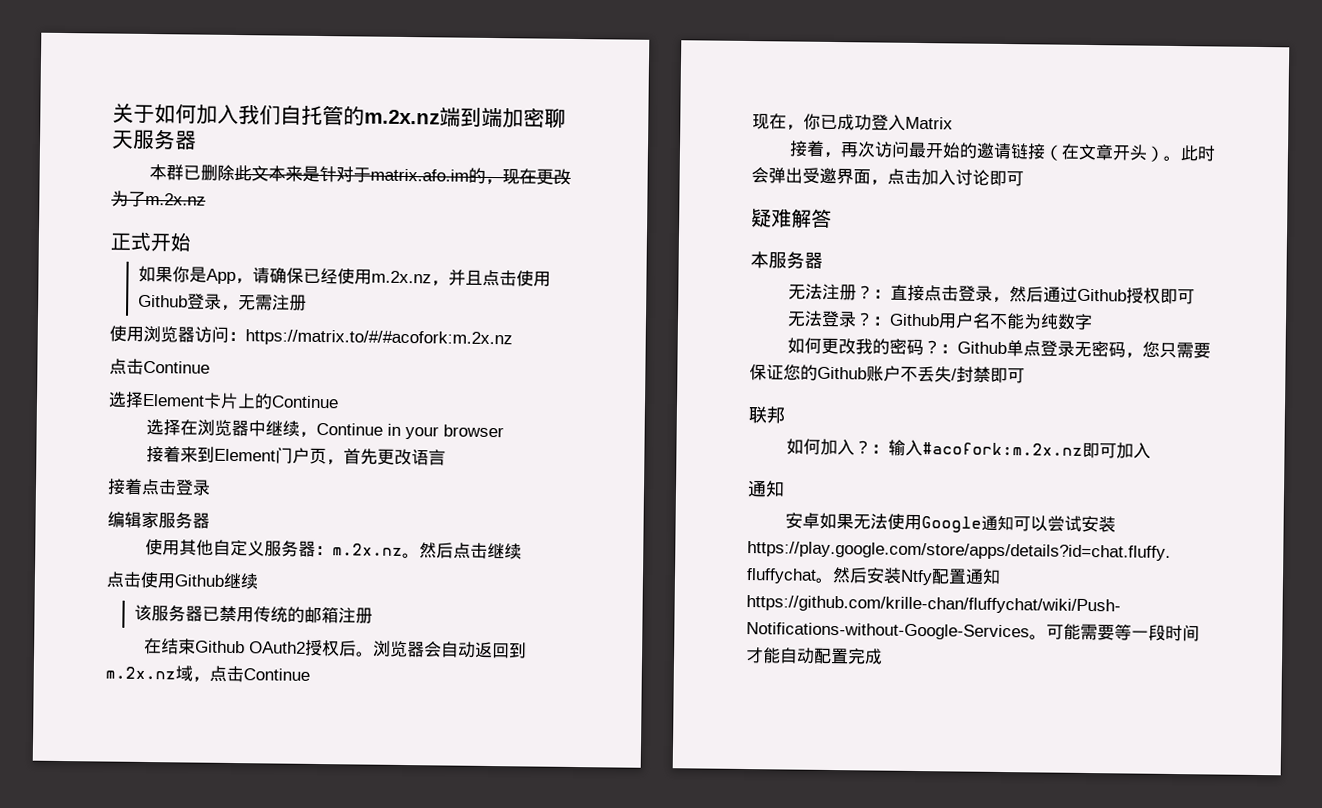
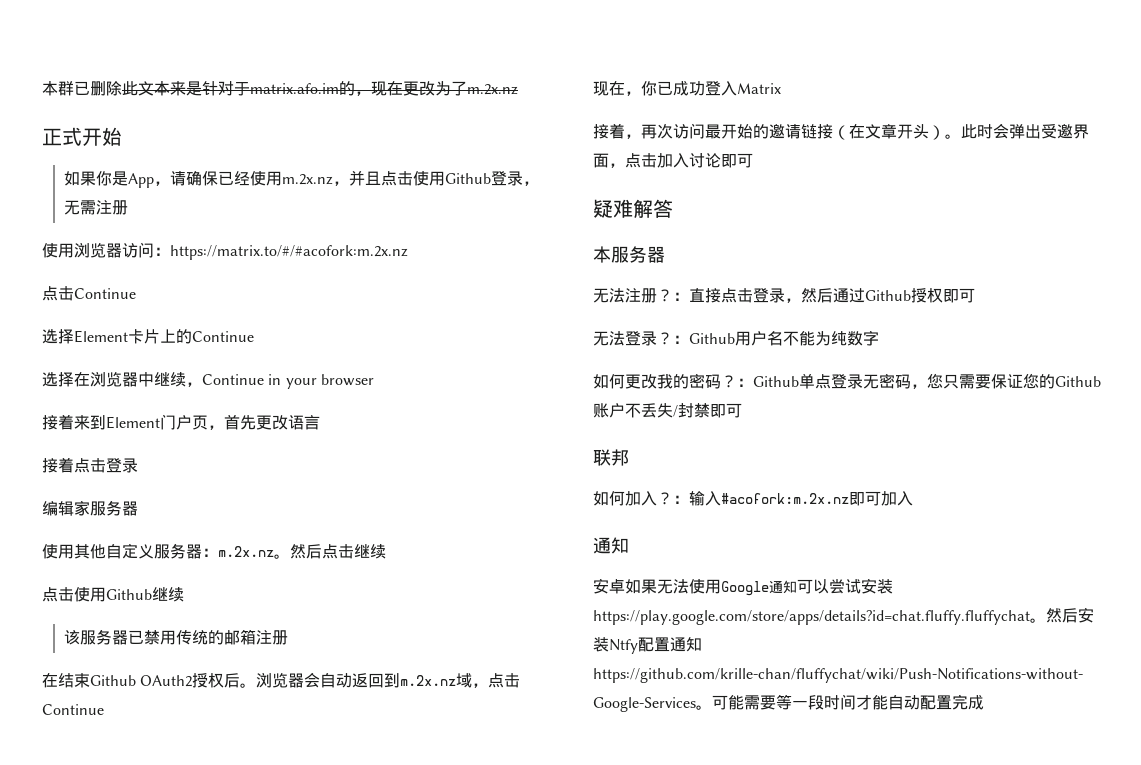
- 关于如何加入我们自托管的m.2x.nz端到端加密聊天服务器

